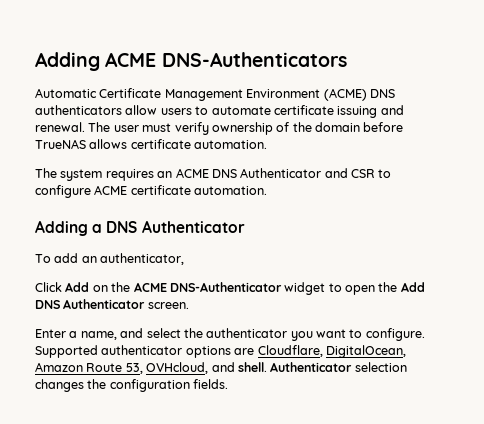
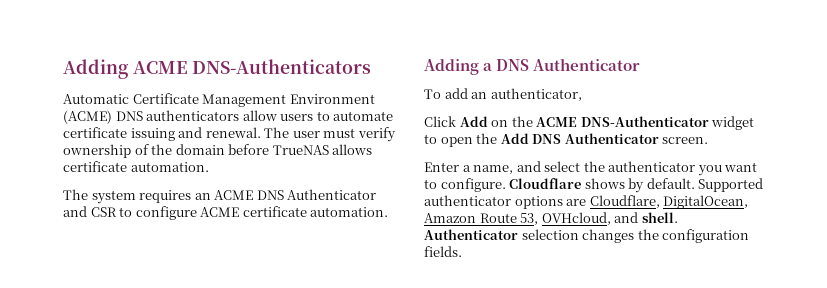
+ Cloudflare shows by default.

